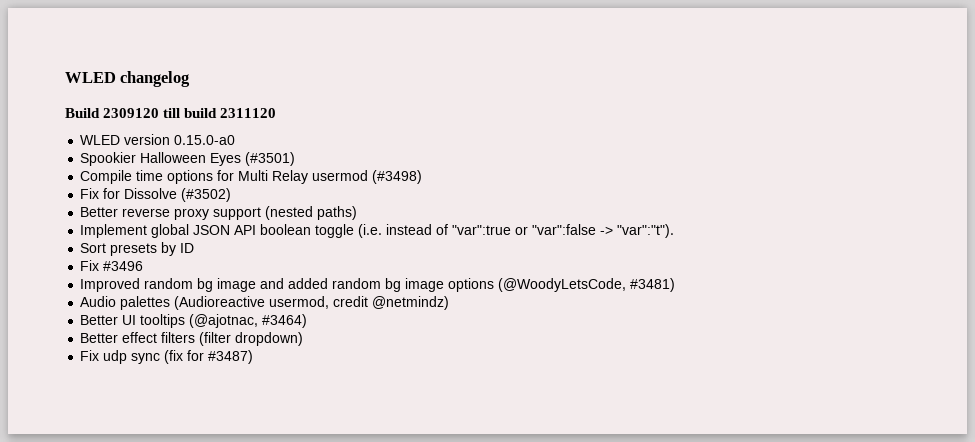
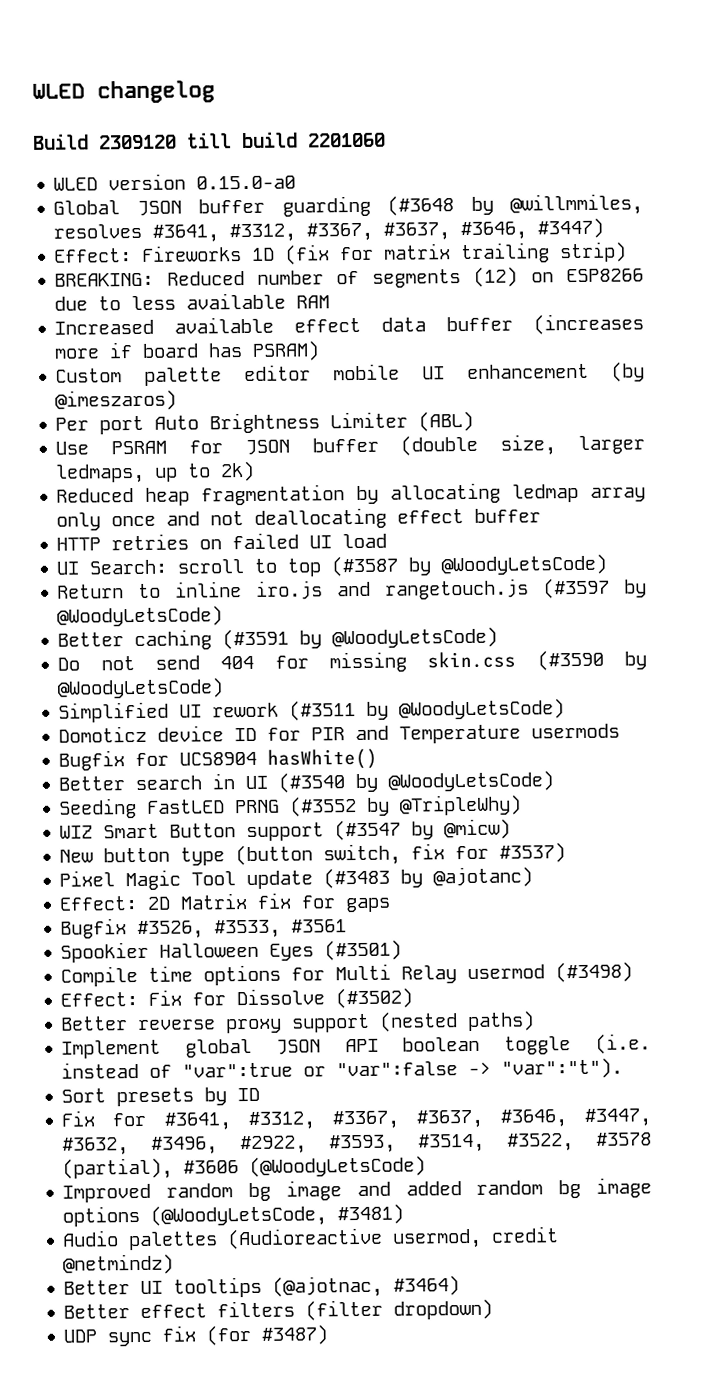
- Build 2309120 till build 2311120
+ Build 2309120 till build 2201060
+ Global JSON buffer guarding (#3648 by @willmmiles, resolves #3641, #3312, #3367, #3637, #3646, #3447)
+ Effect: Fireworks 1D (fix for matrix trailing strip)
+ BREAKING: Reduced number of segments (12) on ESP8266 due to less available RAM
+ Increased available effect data buffer (increases more if board has PSRAM)
+ Custom palette editor mobile UI enhancement (by @imeszaros)
+ Per port Auto Brightness Limiter (ABL)
+ Use PSRAM for JSON buffer (double size, larger ledmaps, up to 2k)
+ Reduced heap fragmentation by allocating ledmap array only once and not deallocating effect buffer
+ HTTP retries on failed UI load
+ UI Search: scroll to top (#3587 by @WoodyLetsCode)
+ Return to inline iro.js and rangetouch.js (#3597 by @WoodyLetsCode)
+ Better caching (#3591 by @WoodyLetsCode)
+ Do not send 404 for missing skin.css (#3590 by @WoodyLetsCode)
+ Simplified UI rework (#3511 by @WoodyLetsCode)
+ Domoticz device ID for PIR and Temperature usermods
+ Bugfix for UCS8904 hasWhite()
+ Better search in UI (#3540 by @WoodyLetsCode)
+ Seeding FastLED PRNG (#3552 by @TripleWhy)
+ WIZ Smart Button support (#3547 by @micw)
+ New button type (button switch, fix for #3537)
+ Pixel Magic Tool update (#3483 by @ajotanc)
+ Effect: 2D Matrix fix for gaps
+ Bugfix #3526, #3533, #3561
- Fix for Dissolve (#3502)
+ Effect: Fix for Dissolve (#3502)
- Fix #3496
+ Fix for #3641, #3312, #3367, #3637, #3646, #3447, #3632, #3496, #2922, #3593, #3514, #3522, #3578 (partial), #3606 (@WoodyLetsCode)
- Fix udp sync (fix for #3487)
+ UDP sync fix (for #3487)

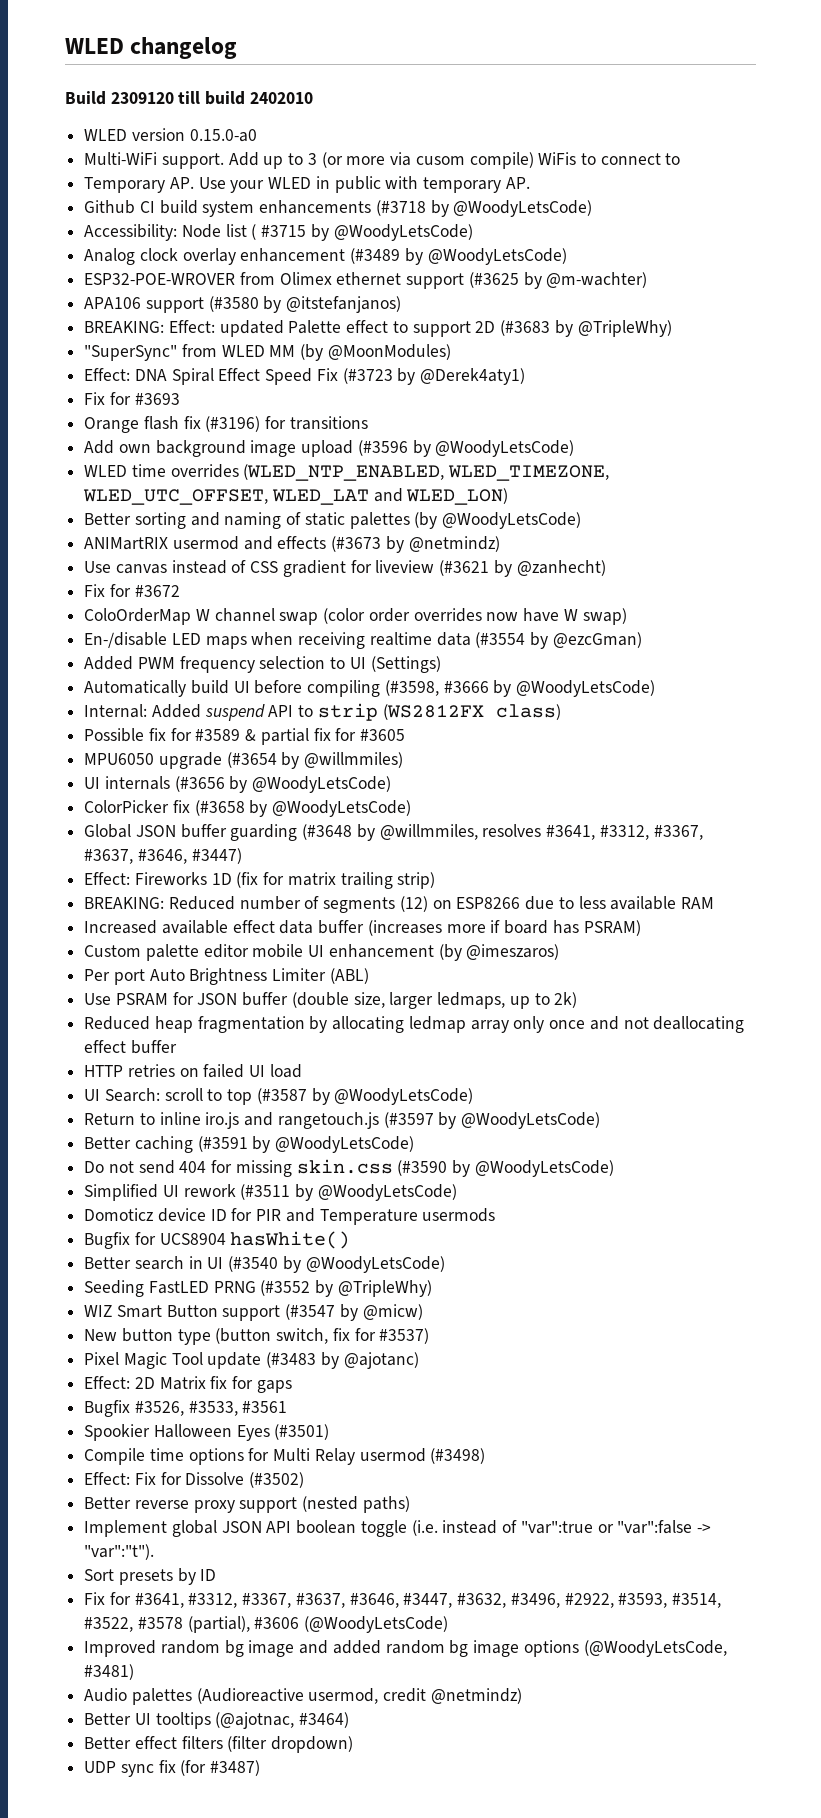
- Build 2309120 till build 2201060
+ Build 2309120 till build 2402010
+ Multi-WiFi support. Add up to 3 (or more via cusom compile) WiFis to connect to
+ Temporary AP. Use your WLED in public with temporary AP.
+ Github CI build system enhancements (#3718 by @WoodyLetsCode)
+ Accessibility: Node list ( #3715 by @WoodyLetsCode)
+ Analog clock overlay enhancement (#3489 by @WoodyLetsCode)
+ ESP32-POE-WROVER from Olimex ethernet support (#3625 by @m-wachter)
+ APA106 support (#3580 by @itstefanjanos)
+ BREAKING: Effect: updated Palette effect to support 2D (#3683 by @TripleWhy)
+ "SuperSync" from WLED MM (by @MoonModules)
+ Effect: DNA Spiral Effect Speed Fix (#3723 by @Derek4aty1)
+ Fix for #3693
+ Orange flash fix (#3196) for transitions
+ Add own background image upload (#3596 by @WoodyLetsCode)
+ WLED time overrides (WLED_NTP_ENABLED, WLED_TIMEZONE, WLED_UTC_OFFSET, WLED_LAT and WLED_LON)
+ Better sorting and naming of static palettes (by @WoodyLetsCode)
+ ANIMartRIX usermod and effects (#3673 by @netmindz)
+ Use canvas instead of CSS gradient for liveview (#3621 by @zanhecht)
+ Fix for #3672
+ ColoOrderMap W channel swap (color order overrides now have W swap)
+ En-/disable LED maps when receiving realtime data (#3554 by @ezcGman)
+ Added PWM frequency selection to UI (Settings)
+ Automatically build UI before compiling (#3598, #3666 by @WoodyLetsCode)
+ Internal: Added suspend API to strip (WS2812FX class)
+ Possible fix for #3589 & partial fix for #3605
+ MPU6050 upgrade (#3654 by @willmmiles)
+ UI internals (#3656 by @WoodyLetsCode)
+ ColorPicker fix (#3658 by @WoodyLetsCode)

